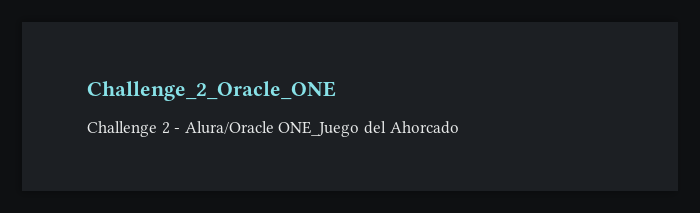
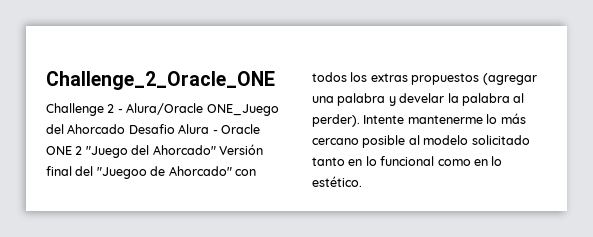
- Challenge 2 - Alura/Oracle ONE_Juego del Ahorcado
+ Challenge 2 - Alura/Oracle ONE_Juego del Ahorcado Desafio Alura - Oracle ONE 2 "Juego del Ahorcado" Versión final del "Juegoo de Ahorcado" con todos los extras propuestos (agregar una palabra y develar la palabra al perder). Intente mantenerme lo más cercano posible al modelo solicitado tanto en lo funcional como en lo estético.

